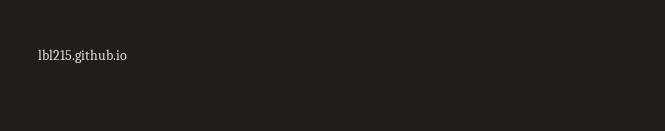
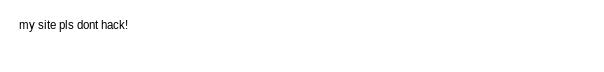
- lbl215.github.io
+ my site pls dont hack!

